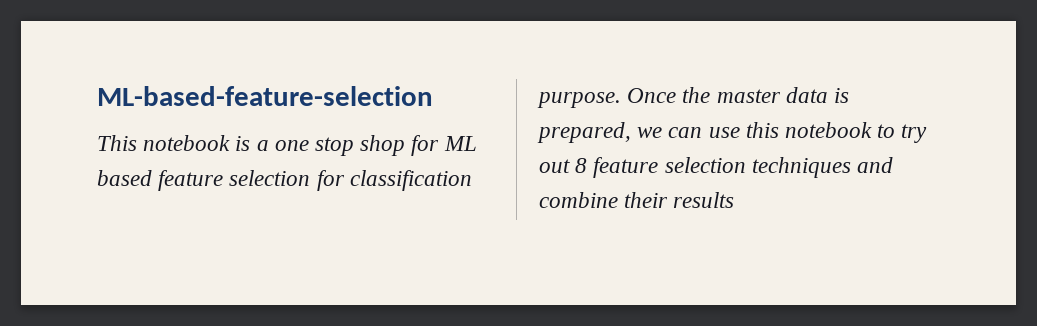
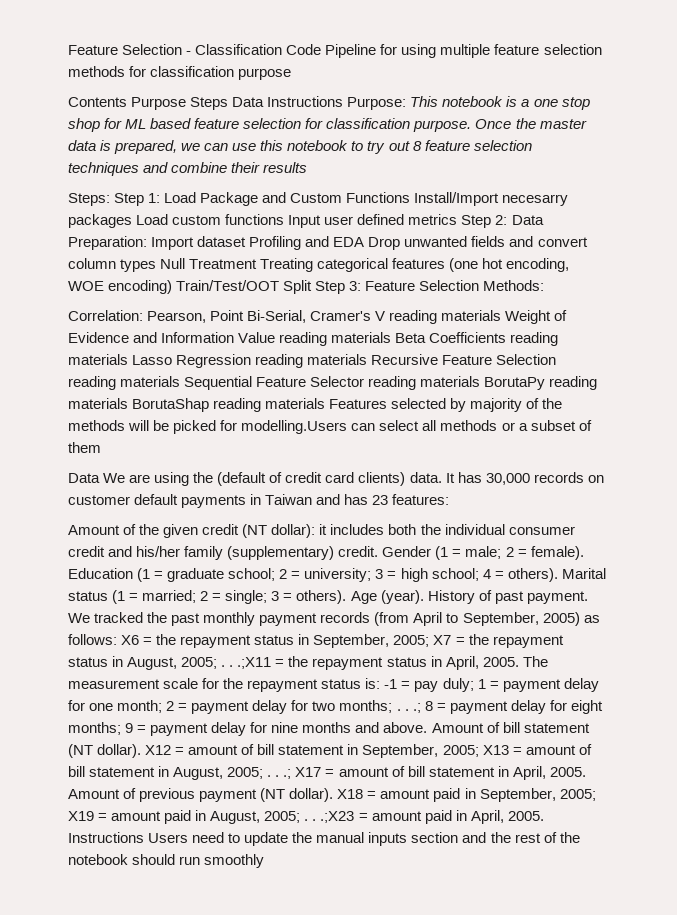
- ML-based-feature-selection
- This notebook is a one stop shop for ML based feature selection for classification purpose.
+ Feature Selection - Classification Code Pipeline for using multiple feature selection methods for classification purpose
+ Contents Purpose Steps Data Instructions Purpose: This notebook is a one stop shop for ML based feature selection for classification purpose.
+ Steps: Step 1: Load Package and Custom Functions Install/Import necesarry packages Load custom functions Input user defined metrics Step 2: Data Preparation: Import dataset Profiling and EDA Drop unwanted fields and convert column types Null Treatment Treating categorical features (one hot encoding, WOE encoding) Train/Test/OOT Split Step 3: Feature Selection Methods:
+ Correlation: Pearson, Point Bi-Serial, Cramer's V reading materials Weight of Evidence and Information Value reading materials Beta Coefficients reading materials Lasso Regression reading materials Recursive Feature Selection reading materials Sequential Feature Selector reading materials BorutaPy reading materials BorutaShap reading materials Features selected by majority of the methods will be picked for modelling.Users can select all methods or a subset of them
+ Data We are using the (default of credit card clients) data. It has 30,000 records on customer default payments in Taiwan and has 23 features:
+ Amount of the given credit (NT dollar): it includes both the individual consumer credit and his/her family (supplementary) credit. Gender (1 = male; 2 = female). Education (1 = graduate school; 2 = university; 3 = high school; 4 = others). Marital status (1 = married; 2 = single; 3 = others). Age (year). History of past payment. We tracked the past monthly payment records (from April to September, 2005) as follows: X6 = the repayment status in September, 2005; X7 = the repayment status in August, 2005; . . .;X11 = the repayment status in April, 2005. The measurement scale for the repayment status is: -1 = pay duly; 1 = payment delay for one month; 2 = payment delay for two months; . . .; 8 = payment delay for eight months; 9 = payment delay for nine months and above. Amount of bill statement (NT dollar). X12 = amount of bill statement in September, 2005; X13 = amount of bill statement in August, 2005; . . .; X17 = amount of bill statement in April, 2005. Amount of previous payment (NT dollar). X18 = amount paid in September, 2005; X19 = amount paid in August, 2005; . . .;X23 = amount paid in April, 2005. Instructions Users need to update the manual inputs section and the rest of the notebook should run smoothly

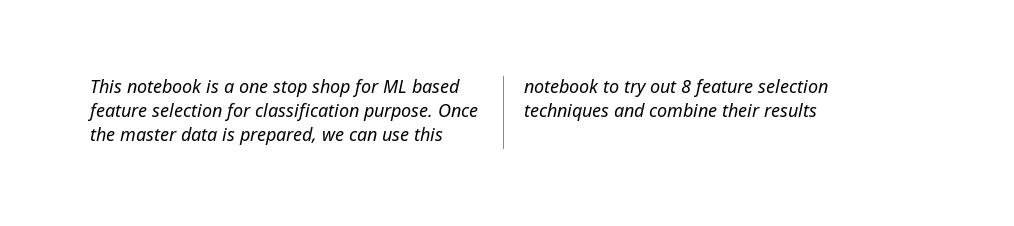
- Feature Selection - Classification Code Pipeline for using multiple feature selection methods for classification purpose
- Contents Purpose Steps Data Instructions Purpose: This notebook is a one stop shop for ML based feature selection for classification purpose.
+ This notebook is a one stop shop for ML based feature selection for classification purpose.
- Steps: Step 1: Load Package and Custom Functions Install/Import necesarry packages Load custom functions Input user defined metrics Step 2: Data Preparation: Import dataset Profiling and EDA Drop unwanted fields and convert column types Null Treatment Treating categorical features (one hot encoding, WOE encoding) Train/Test/OOT Split Step 3: Feature Selection Methods:
- Correlation: Pearson, Point Bi-Serial, Cramer's V reading materials Weight of Evidence and Information Value reading materials Beta Coefficients reading materials Lasso Regression reading materials Recursive Feature Selection reading materials Sequential Feature Selector reading materials BorutaPy reading materials BorutaShap reading materials Features selected by majority of the methods will be picked for modelling.Users can select all methods or a subset of them
- Data We are using the (default of credit card clients) data. It has 30,000 records on customer default payments in Taiwan and has 23 features:
- Amount of the given credit (NT dollar): it includes both the individual consumer credit and his/her family (supplementary) credit. Gender (1 = male; 2 = female). Education (1 = graduate school; 2 = university; 3 = high school; 4 = others). Marital status (1 = married; 2 = single; 3 = others). Age (year). History of past payment. We tracked the past monthly payment records (from April to September, 2005) as follows: X6 = the repayment status in September, 2005; X7 = the repayment status in August, 2005; . . .;X11 = the repayment status in April, 2005. The measurement scale for the repayment status is: -1 = pay duly; 1 = payment delay for one month; 2 = payment delay for two months; . . .; 8 = payment delay for eight months; 9 = payment delay for nine months and above. Amount of bill statement (NT dollar). X12 = amount of bill statement in September, 2005; X13 = amount of bill statement in August, 2005; . . .; X17 = amount of bill statement in April, 2005. Amount of previous payment (NT dollar). X18 = amount paid in September, 2005; X19 = amount paid in August, 2005; . . .;X23 = amount paid in April, 2005. Instructions Users need to update the manual inputs section and the rest of the notebook should run smoothly

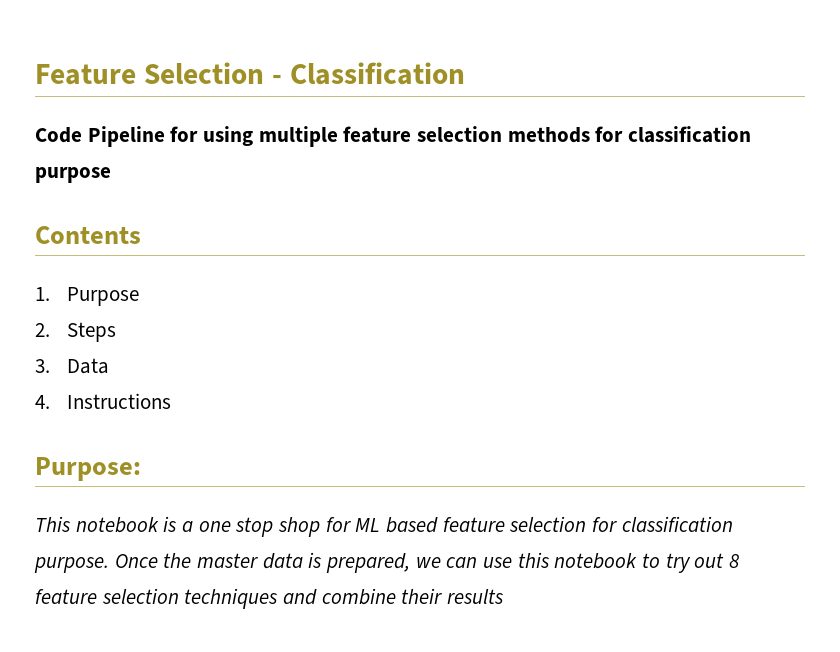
+ Feature Selection - Classification
+ Code Pipeline for using multiple feature selection methods for classification purpose
+ Contents
+ 1. Purpose
+ 2. Steps
+ 3. Data
+ 4. Instructions
+ Purpose:

